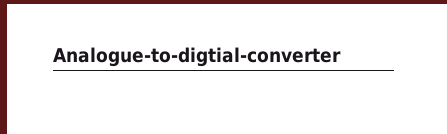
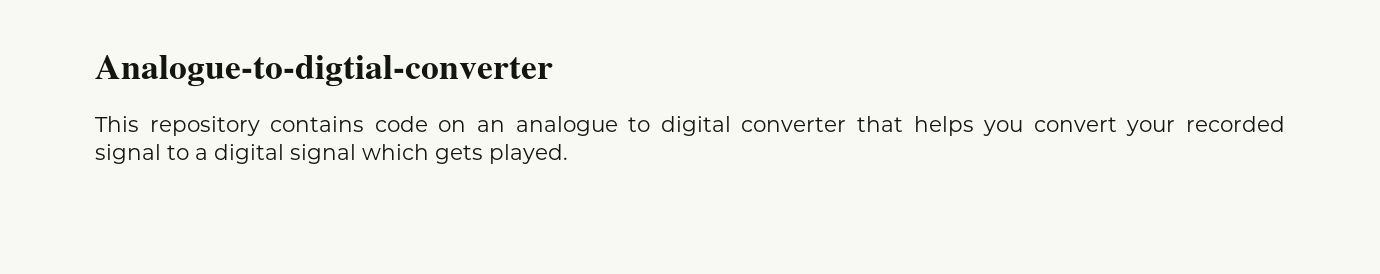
+ This repository contains code on an analogue to digital converter that helps you convert your recorded signal to a digital signal which gets played.

